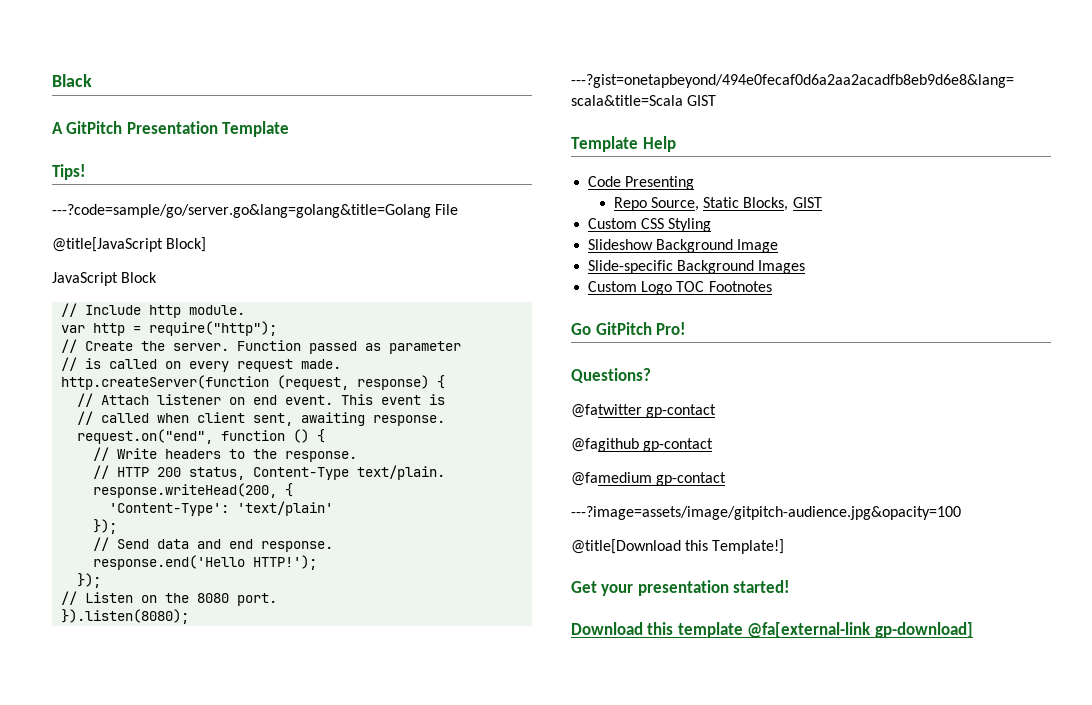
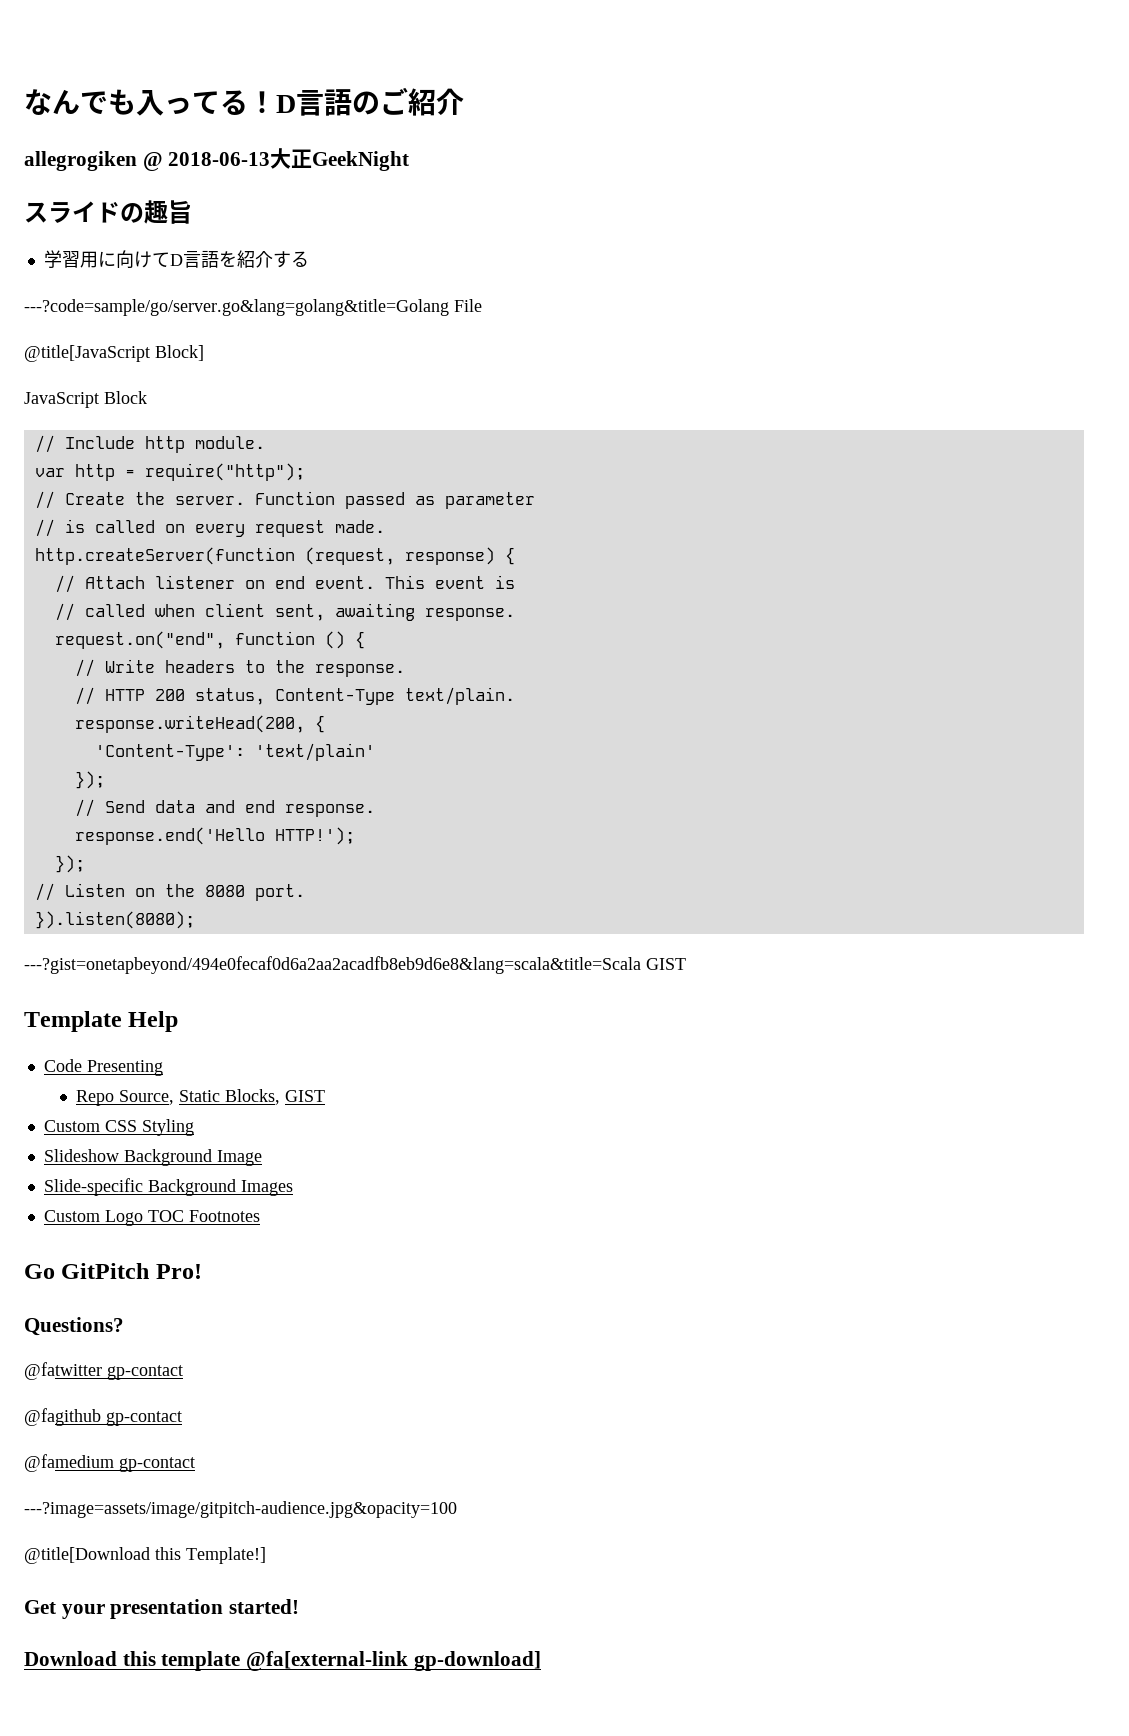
- Black
- A GitPitch Presentation Template
- Tips!
+ なんでも入ってる！D言語のご紹介
+ allegrogiken @ 2018-06-13大正GeekNight
+ スライドの趣旨
+ 学習用に向けてD言語を紹介する

